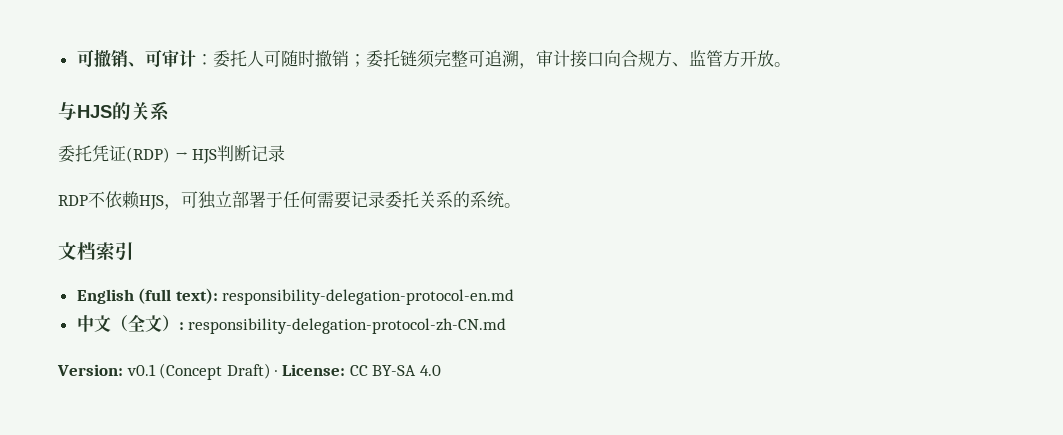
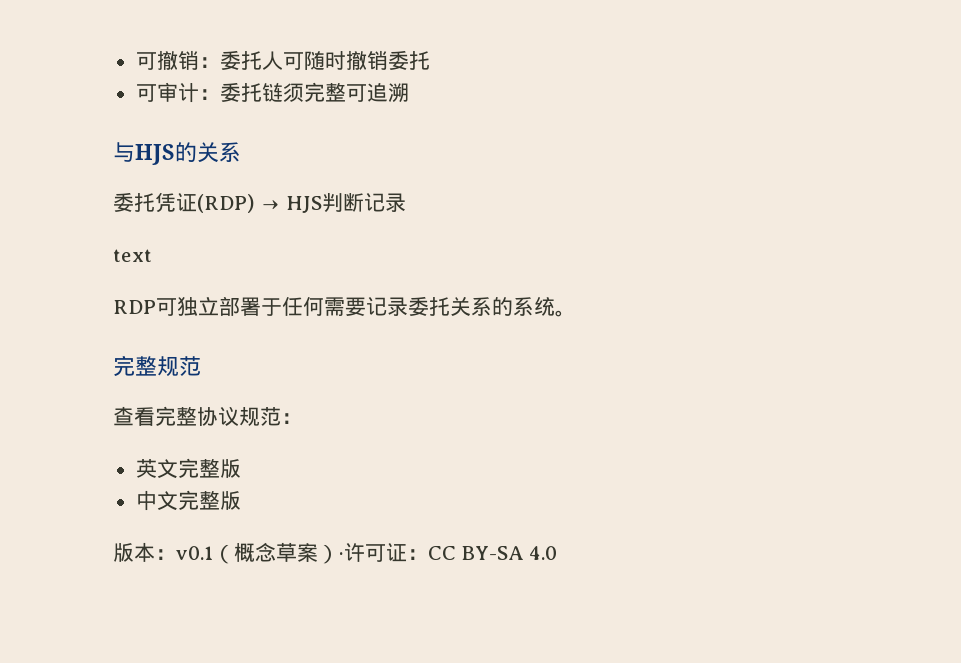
- 可撤销、可审计：委托人可随时撤销；委托链须完整可追溯，审计接口向合规方、监管方开放。
+ 可撤销：委托人可随时撤销委托
+ 可审计：委托链须完整可追溯
+ text
- RDP不依赖HJS，可独立部署于任何需要记录委托关系的系统。
+ RDP可独立部署于任何需要记录委托关系的系统。
- 文档索引
- English (full text): responsibility-delegation-protocol-en.md
- 中文（全文）: responsibility-delegation-protocol-zh-CN.md
- Version: v0.1 (Concept Draft) · License: CC BY-SA 4.0
+ 完整规范
+ 查看完整协议规范：
+ 英文完整版
+ 中文完整版
+ 版本：v0.1（概念草案）·许可证：CC BY-SA 4.0

